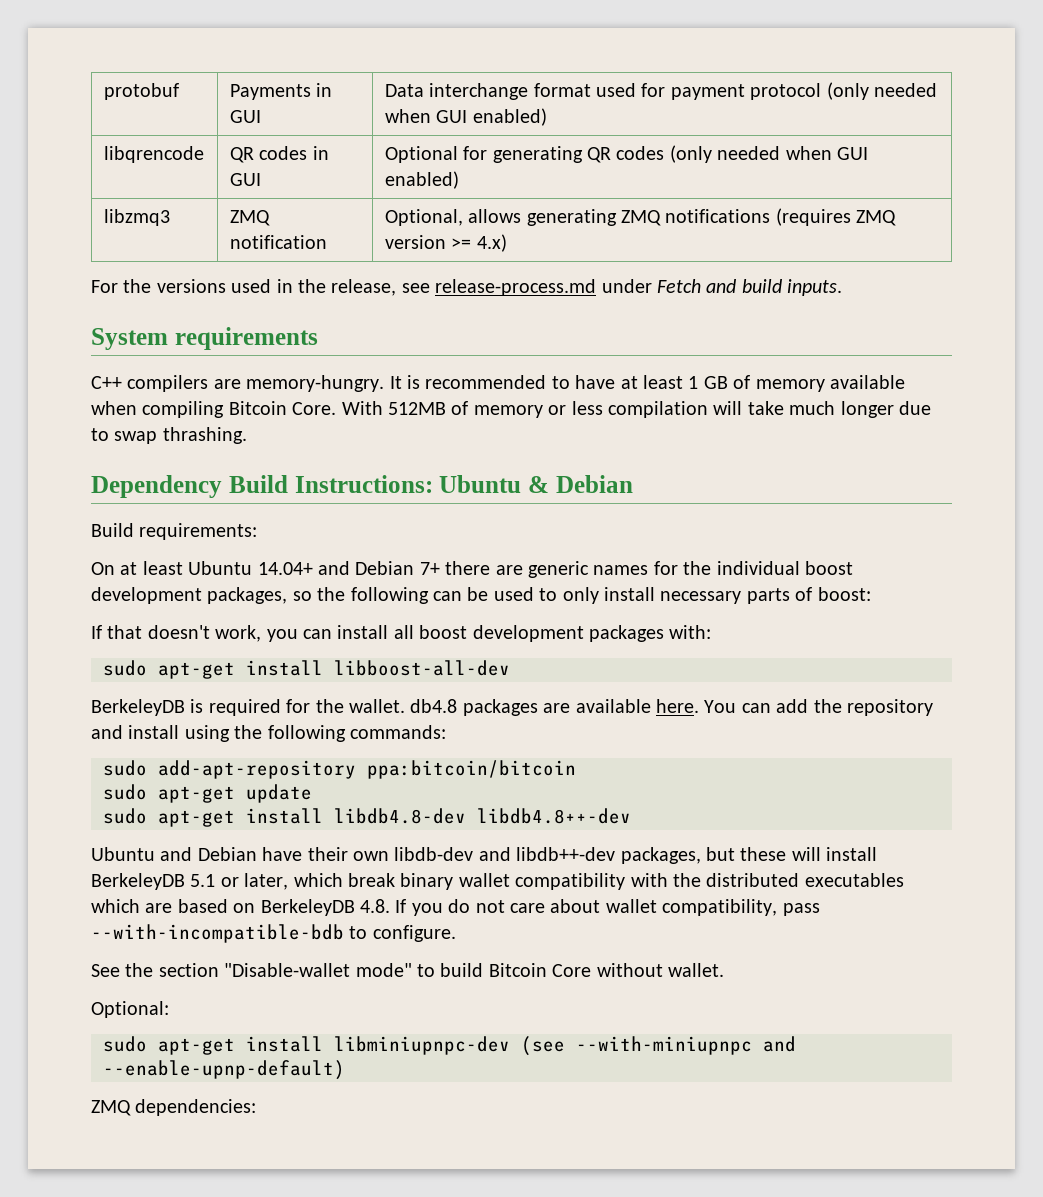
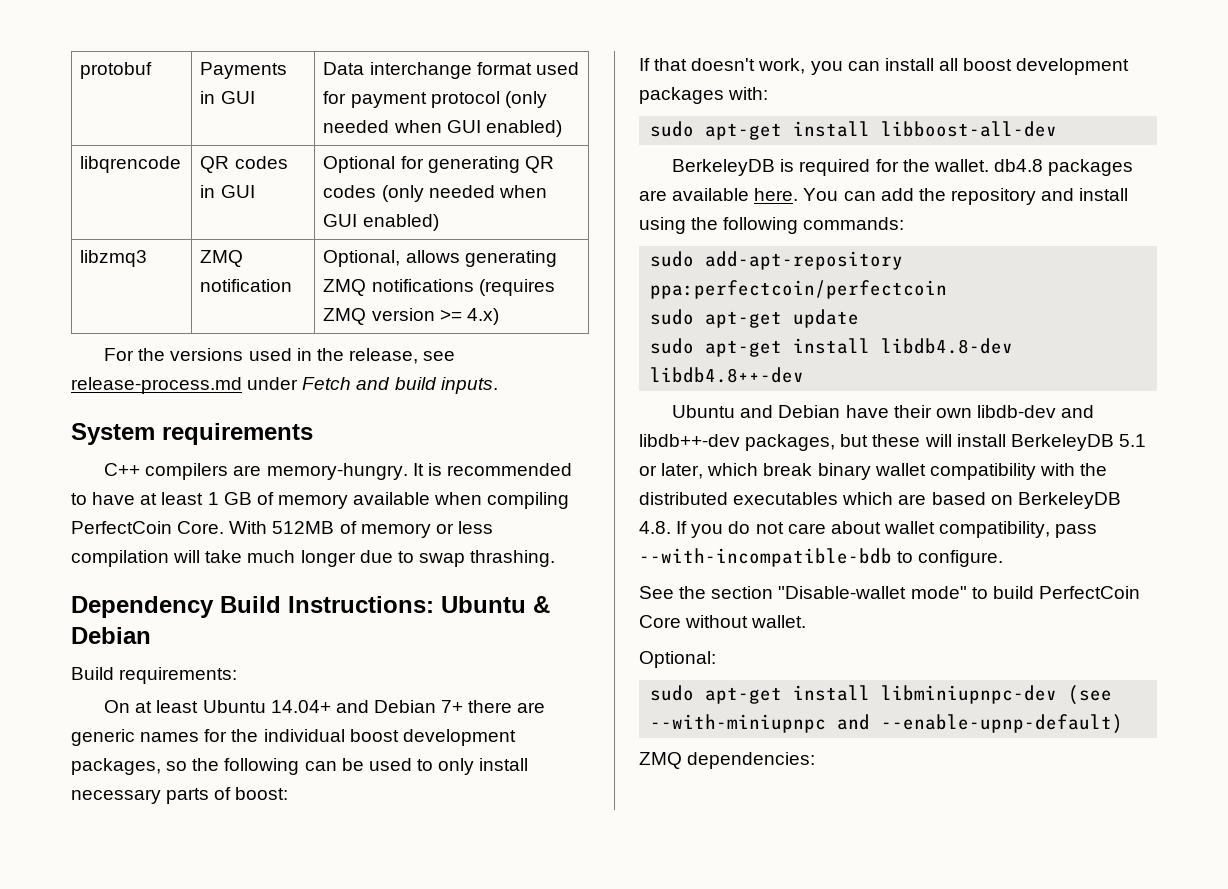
- It is recommended to have at least 1 GB of memory available when compiling Bitcoin Core.
+ It is recommended to have at least 1 GB of memory available when compiling PerfectCoin Core.
- sudo add-apt-repository ppa:bitcoin/bitcoin
+ sudo add-apt-repository ppa:perfectcoin/perfectcoin
- See the section "Disable-wallet mode" to build Bitcoin Core without wallet.
+ See the section "Disable-wallet mode" to build PerfectCoin Core without wallet.

